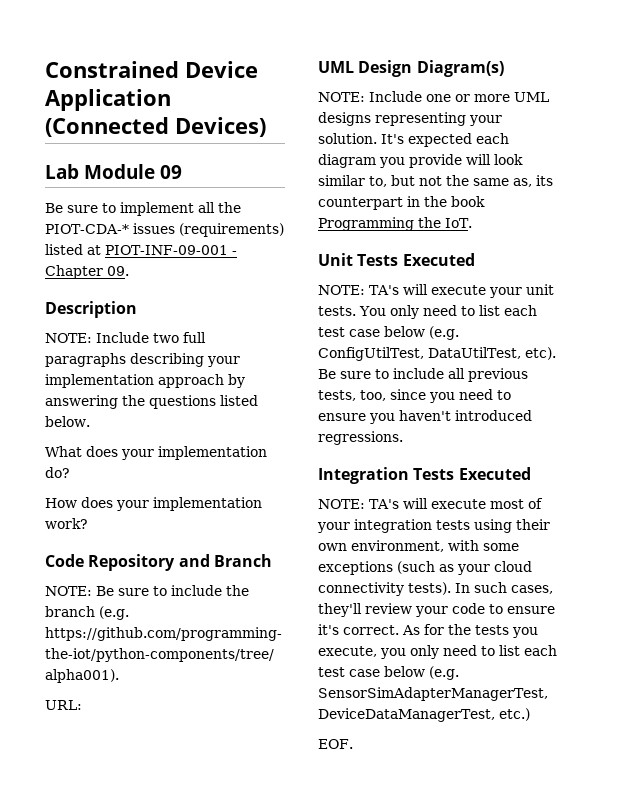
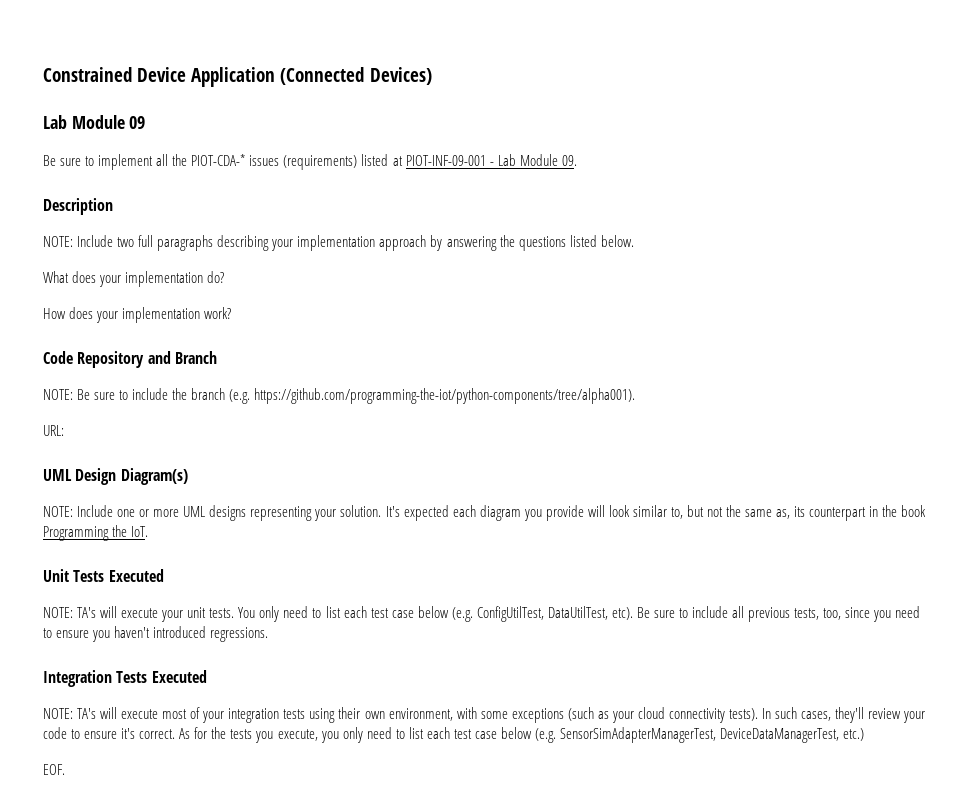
- Be sure to implement all the PIOT-CDA-* issues (requirements) listed at PIOT-INF-09-001 - Chapter 09.
+ Be sure to implement all the PIOT-CDA-* issues (requirements) listed at PIOT-INF-09-001 - Lab Module 09.

